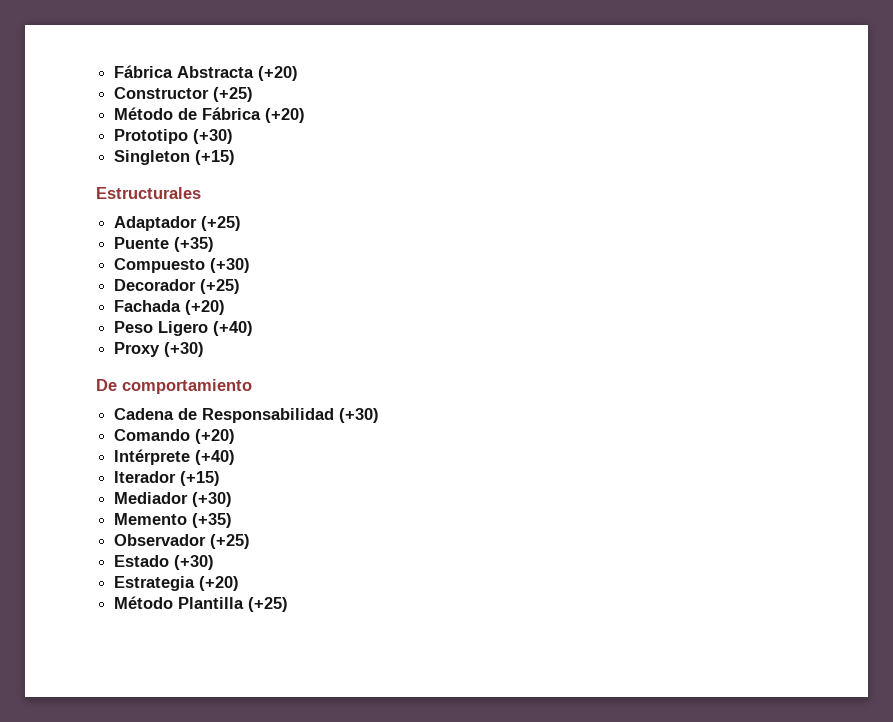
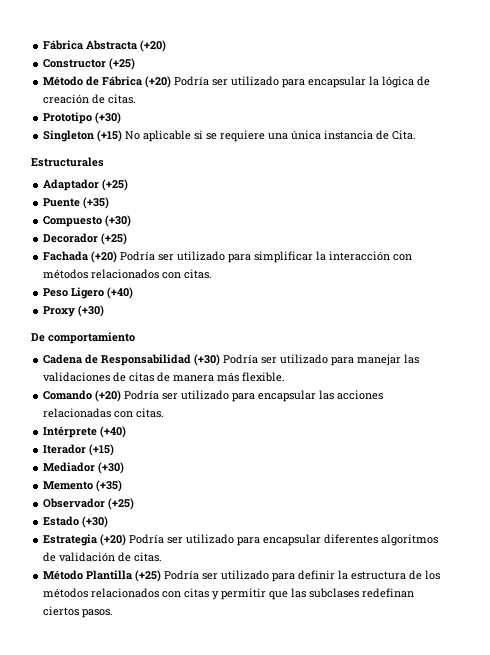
- Método de Fábrica (+20)
+ Método de Fábrica (+20) Podría ser utilizado para encapsular la lógica de creación de citas.
  Prototipo (+30)
- Singleton (+15)
+ Singleton (+15) No aplicable si se requiere una única instancia de Cita.
- Fachada (+20)
+ Fachada (+20) Podría ser utilizado para simplificar la interacción con métodos relacionados con citas.
- Cadena de Responsabilidad (+30)
- Comando (+20)
+ Cadena de Responsabilidad (+30) Podría ser utilizado para manejar las validaciones de citas de manera más flexible.
+ Comando (+20) Podría ser utilizado para encapsular las acciones relacionadas con citas.
- Estrategia (+20)
- Método Plantilla (+25)
+ Estrategia (+20) Podría ser utilizado para encapsular diferentes algoritmos de validación de citas.
+ Método Plantilla (+25) Podría ser utilizado para definir la estructura de los métodos relacionados con citas y permitir que las subclases redefinan ciertos pasos.

